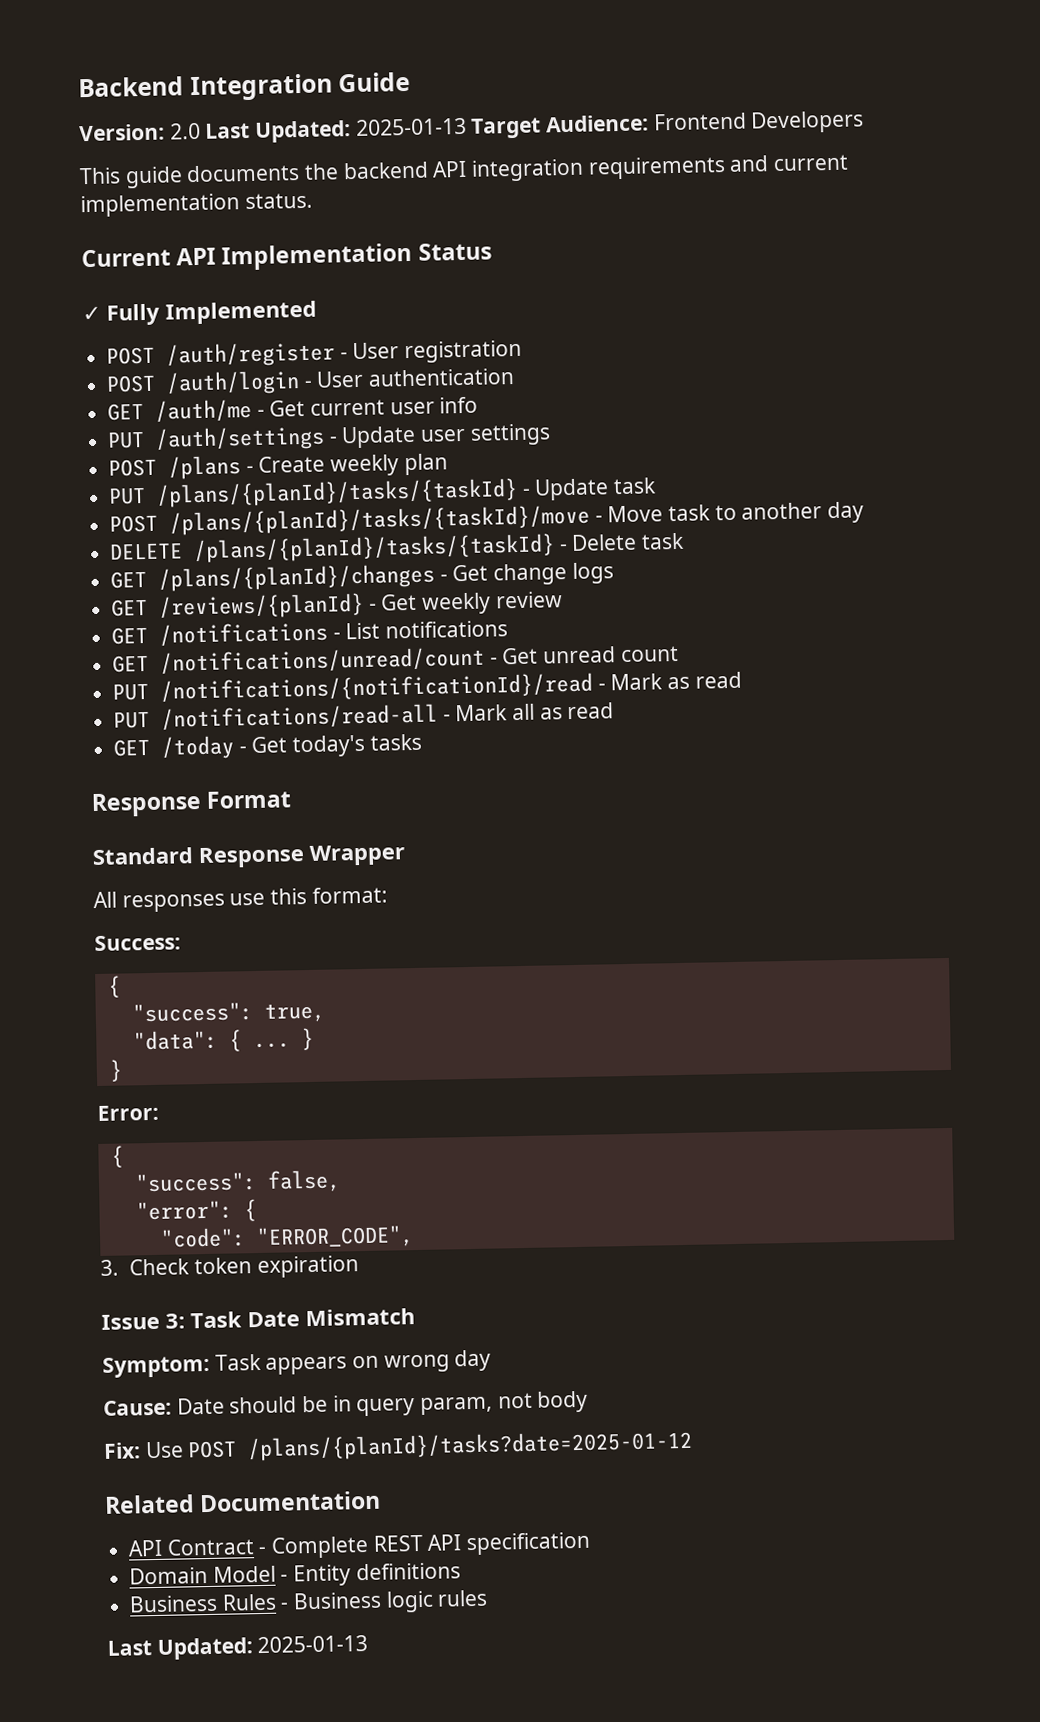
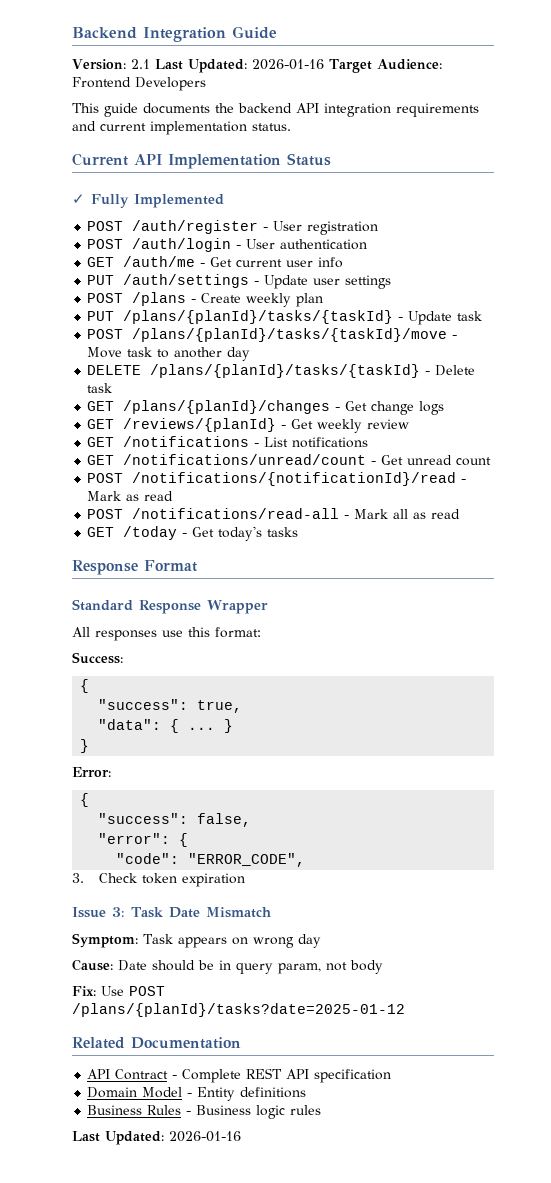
- Version: 2.0 Last Updated: 2025-01-13 Target Audience: Frontend Developers
+ Version: 2.1 Last Updated: 2026-01-16 Target Audience: Frontend Developers
- PUT /notifications/{notificationId}/read - Mark as read
+ POST /notifications/{notificationId}/read - Mark as read
- PUT /notifications/read-all - Mark all as read
+ POST /notifications/read-all - Mark all as read
  Business Rules - Business logic rules
- Last Updated: 2025-01-13
+ Last Updated: 2026-01-16

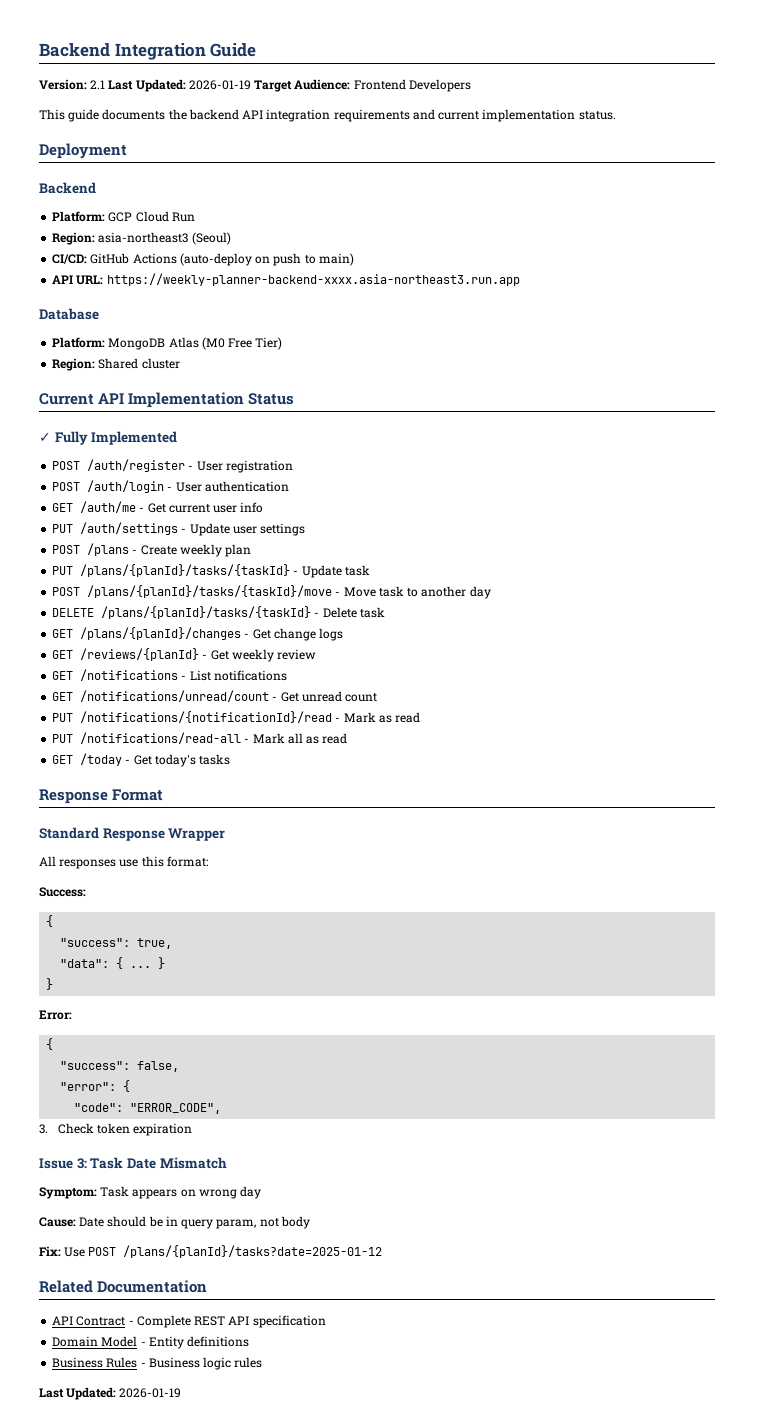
- Version: 2.1 Last Updated: 2026-01-16 Target Audience: Frontend Developers
+ Version: 2.1 Last Updated: 2026-01-19 Target Audience: Frontend Developers
+ Deployment
+ Backend
+ Platform: GCP Cloud Run
+ Region: asia-northeast3 (Seoul)
+ CI/CD: GitHub Actions (auto-deploy on push to main)
+ API URL: https://weekly-planner-backend-xxxx.asia-northeast3.run.app
+ Database
+ Platform: MongoDB Atlas (M0 Free Tier)
+ Region: Shared cluster
- POST /notifications/{notificationId}/read - Mark as read
+ PUT /notifications/{notificationId}/read - Mark as read
- POST /notifications/read-all - Mark all as read
+ PUT /notifications/read-all - Mark all as read
  Business Rules - Business logic rules
- Last Updated: 2026-01-16
+ Last Updated: 2026-01-19

